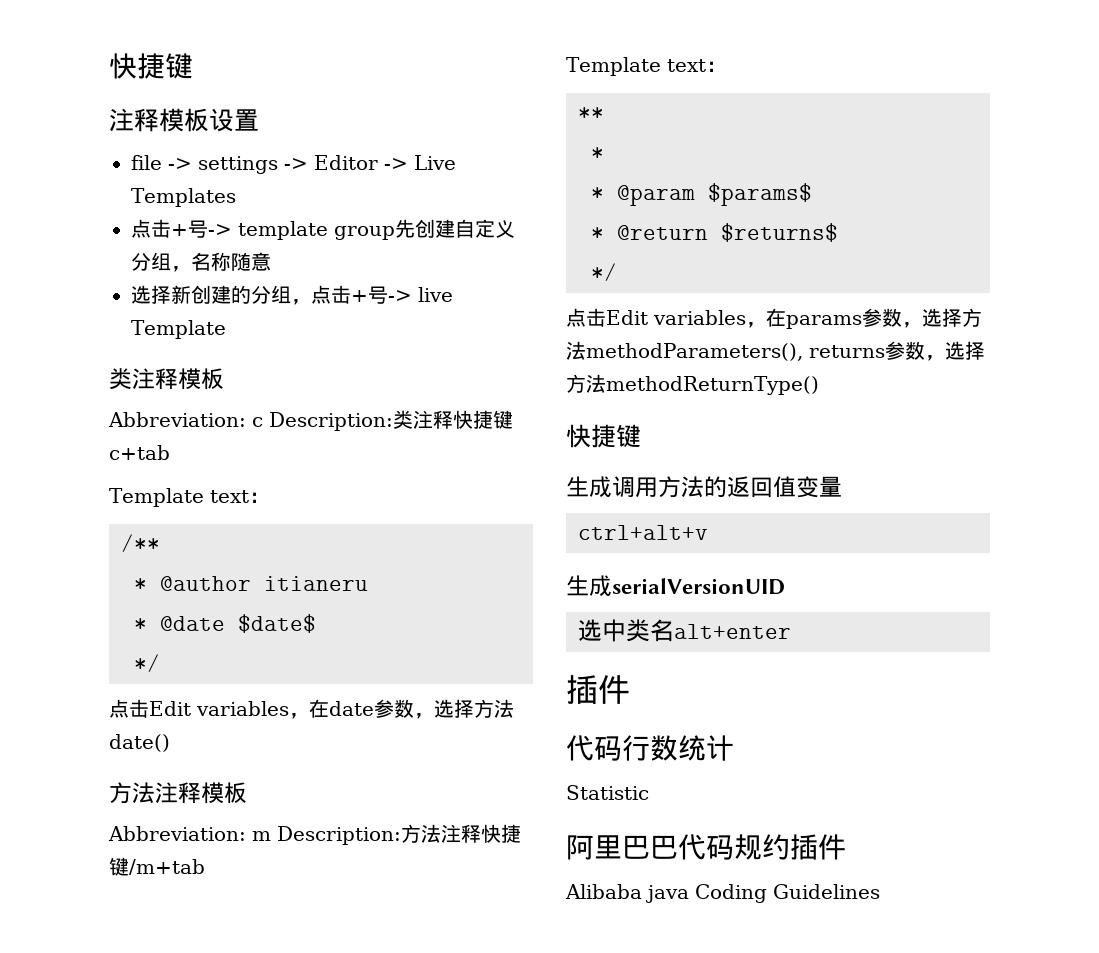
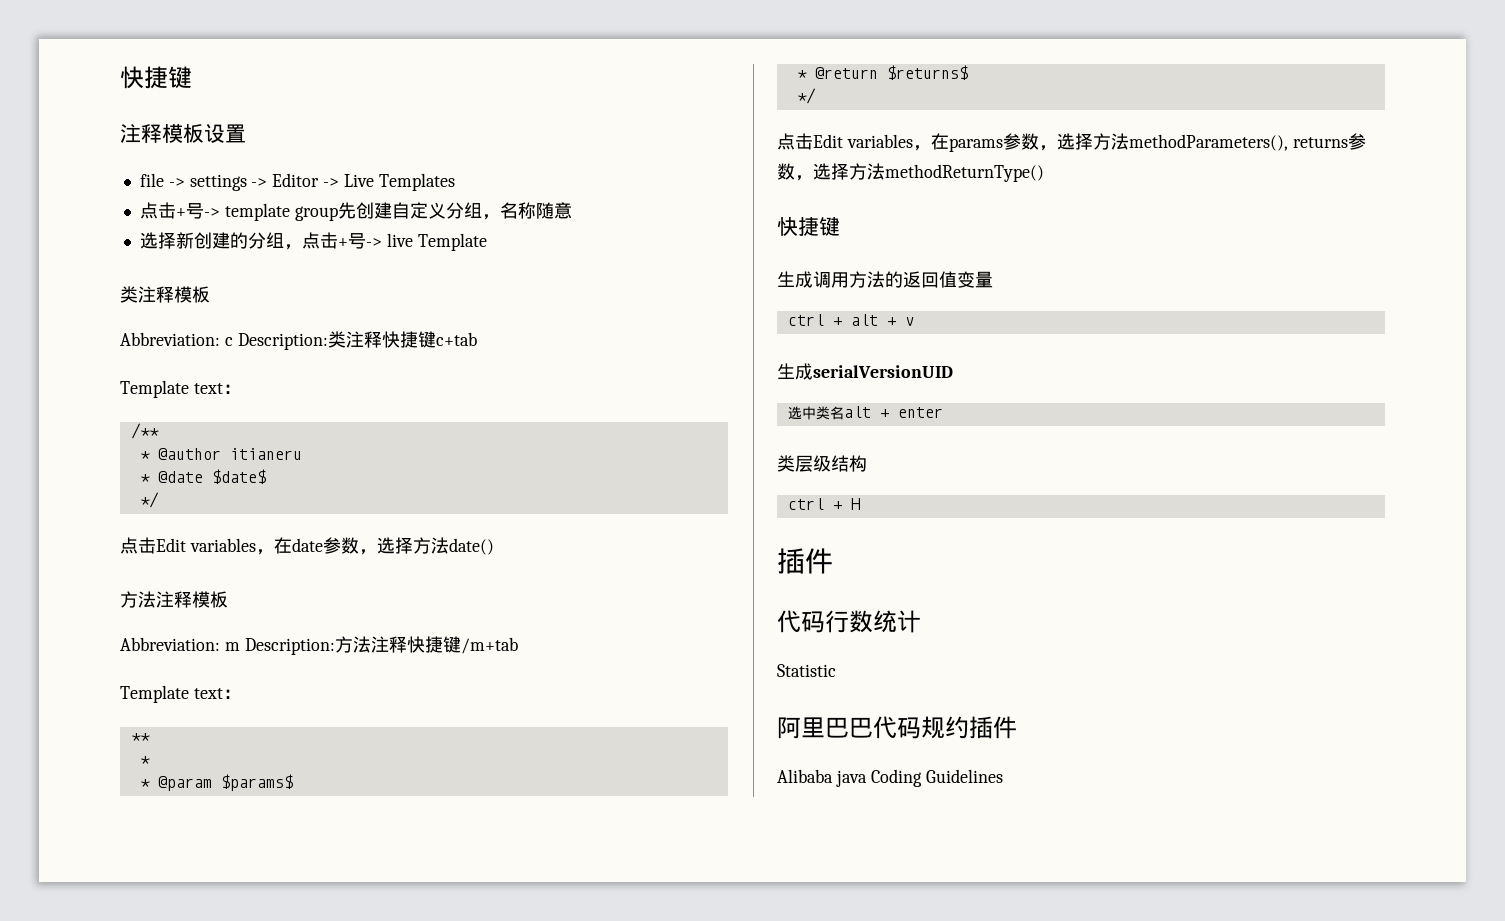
- ctrl+alt+v
+ ctrl + alt + v
- 选中类名alt+enter
+ 选中类名alt + enter
+ 类层级结构
+ ctrl + H

